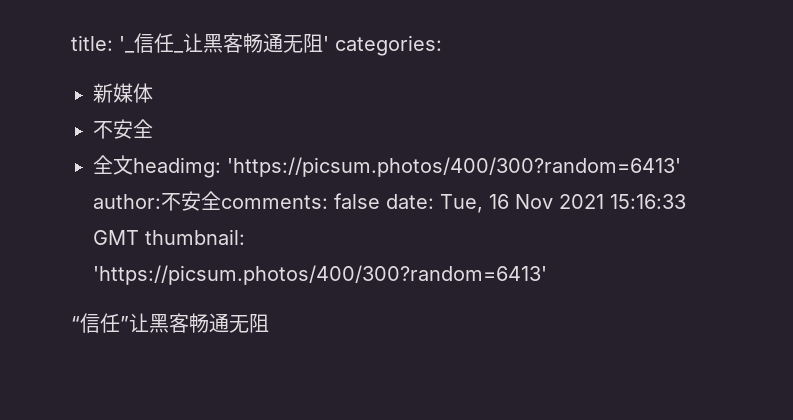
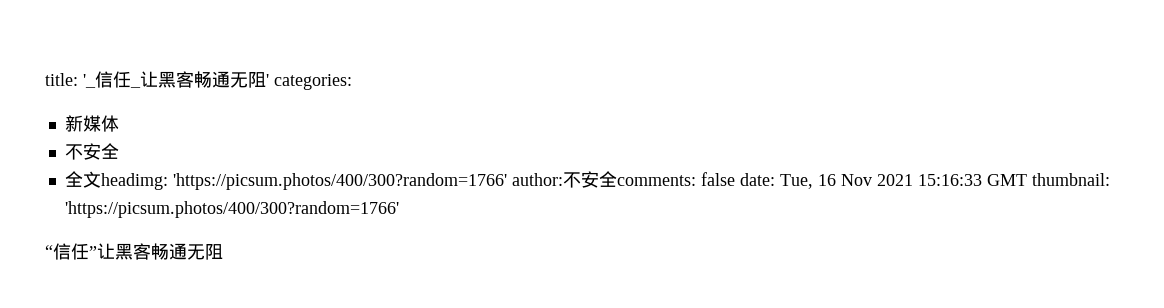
- 全文headimg: 'https://picsum.photos/400/300?random=6413' author:不安全comments: false date: Tue, 16 Nov 2021 15:16:33 GMT thumbnail: 'https://picsum.photos/400/300?random=6413'
+ 全文headimg: 'https://picsum.photos/400/300?random=1766' author:不安全comments: false date: Tue, 16 Nov 2021 15:16:33 GMT thumbnail: 'https://picsum.photos/400/300?random=1766'

